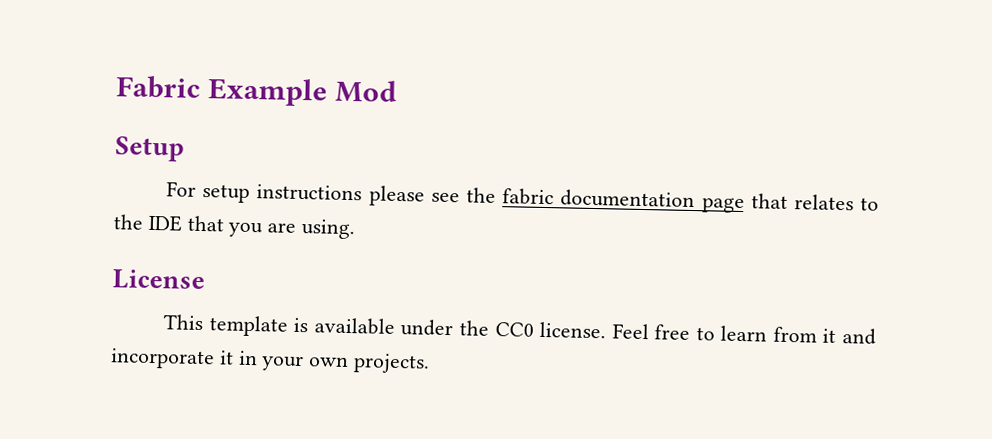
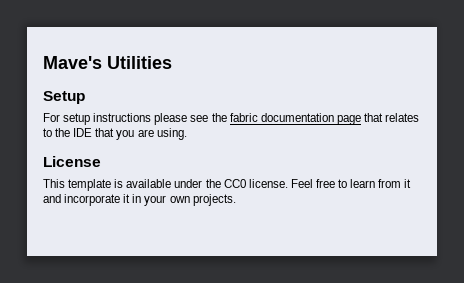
- Fabric Example Mod
+ Mave's Utilities

